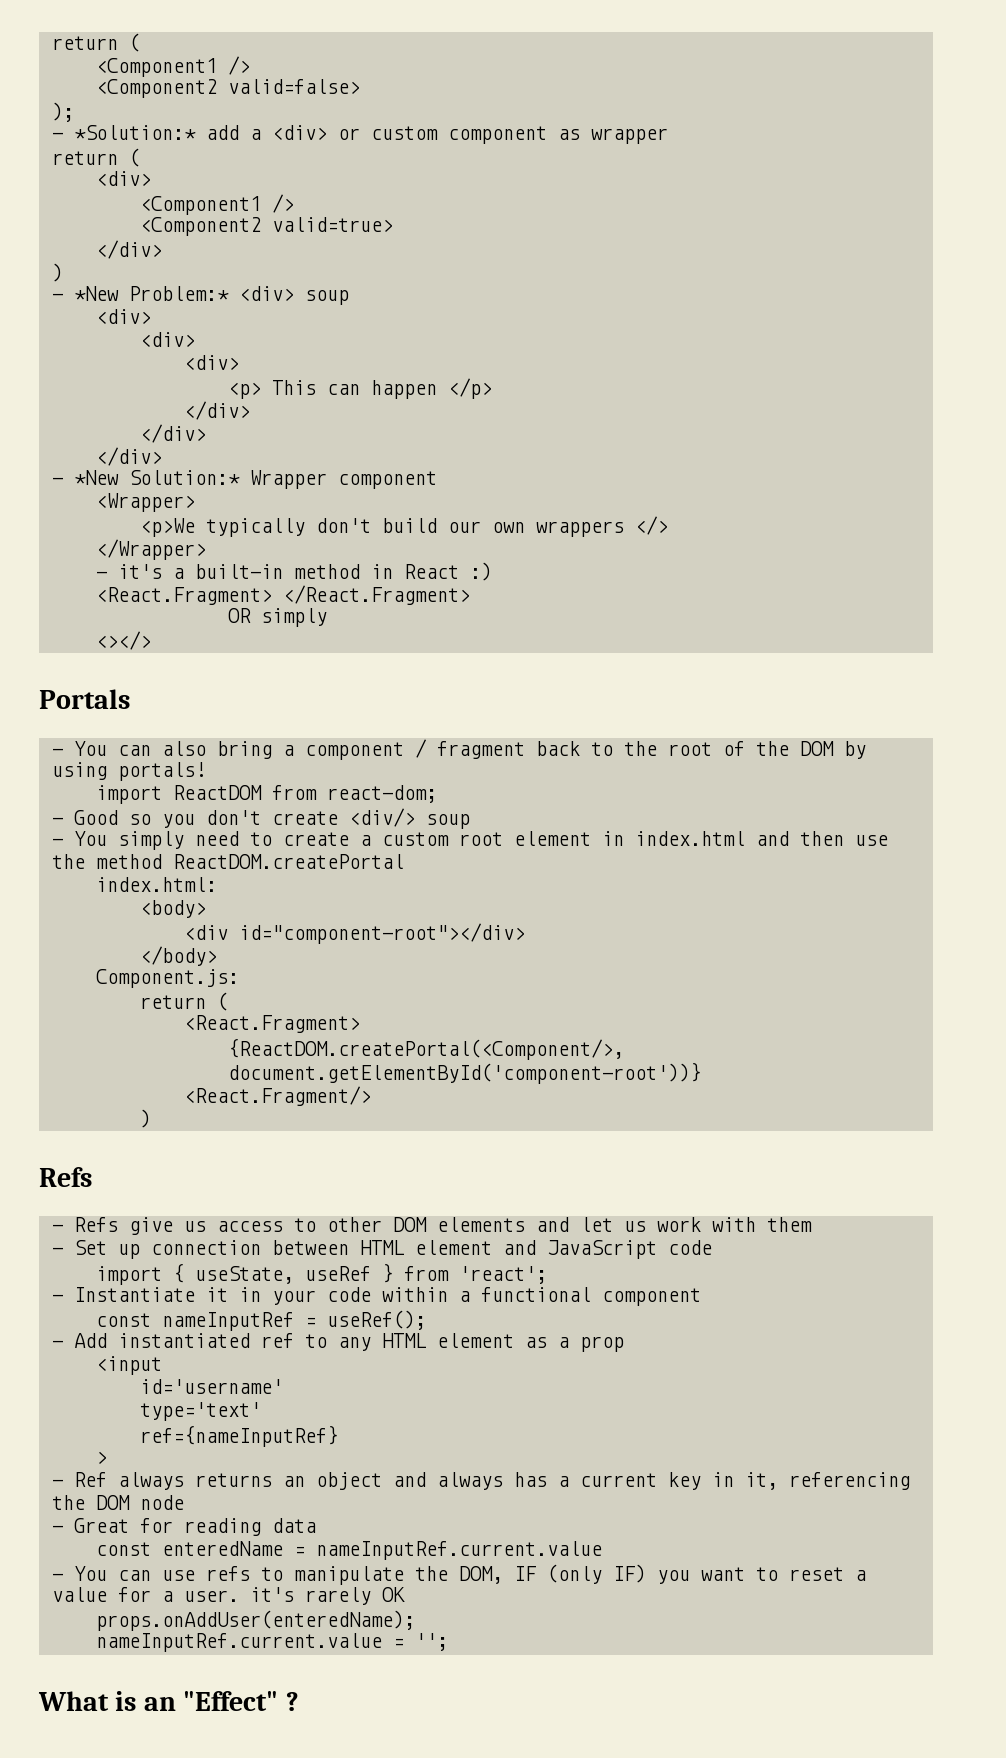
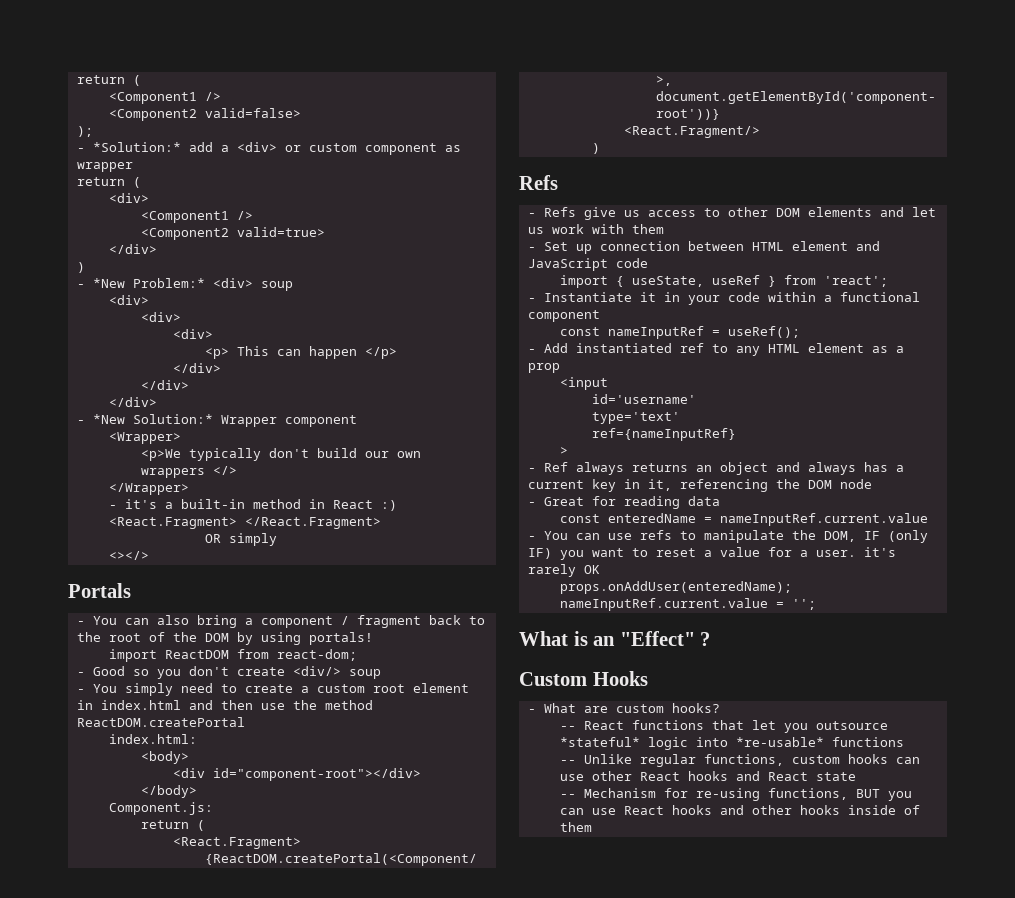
+ Custom Hooks
+ - What are custom hooks?
+ -- React functions that let you outsource *stateful* logic into *re-usable* functions
+ -- Unlike regular functions, custom hooks can use other React hooks and React state
+ -- Mechanism for re-using functions, BUT you can use React hooks and other hooks inside of them

